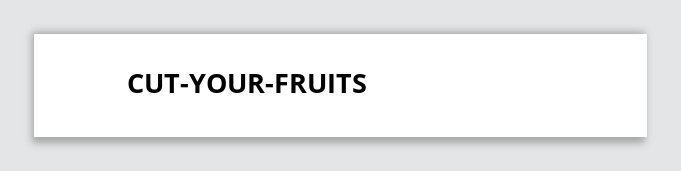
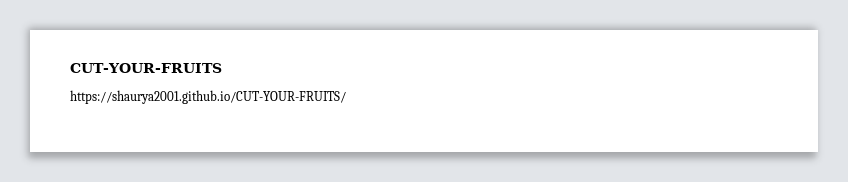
+ https://shaurya2001.github.io/CUT-YOUR-FRUITS/

